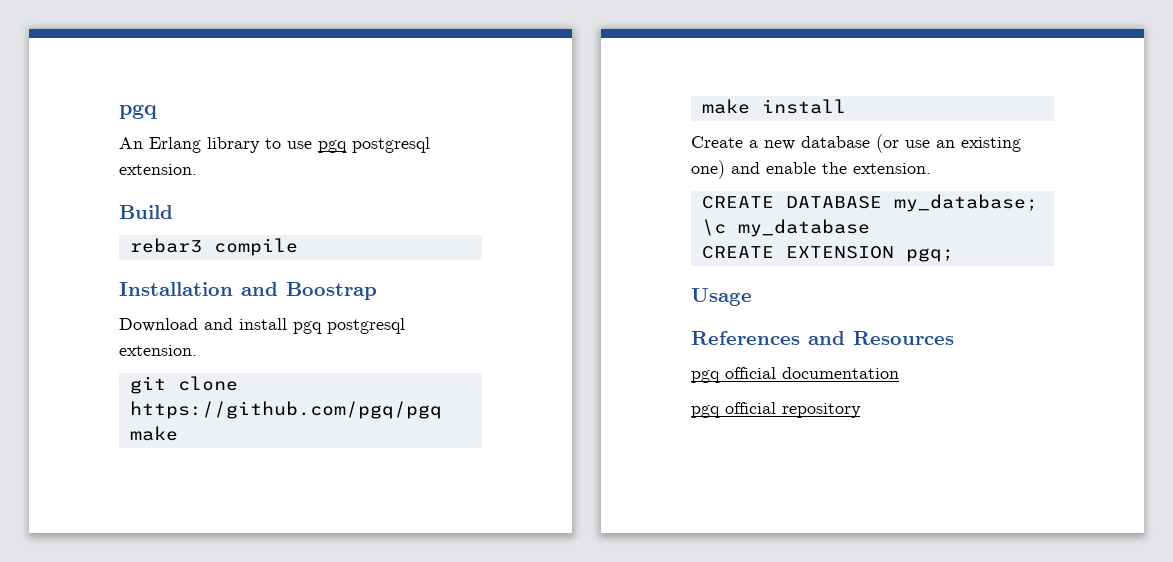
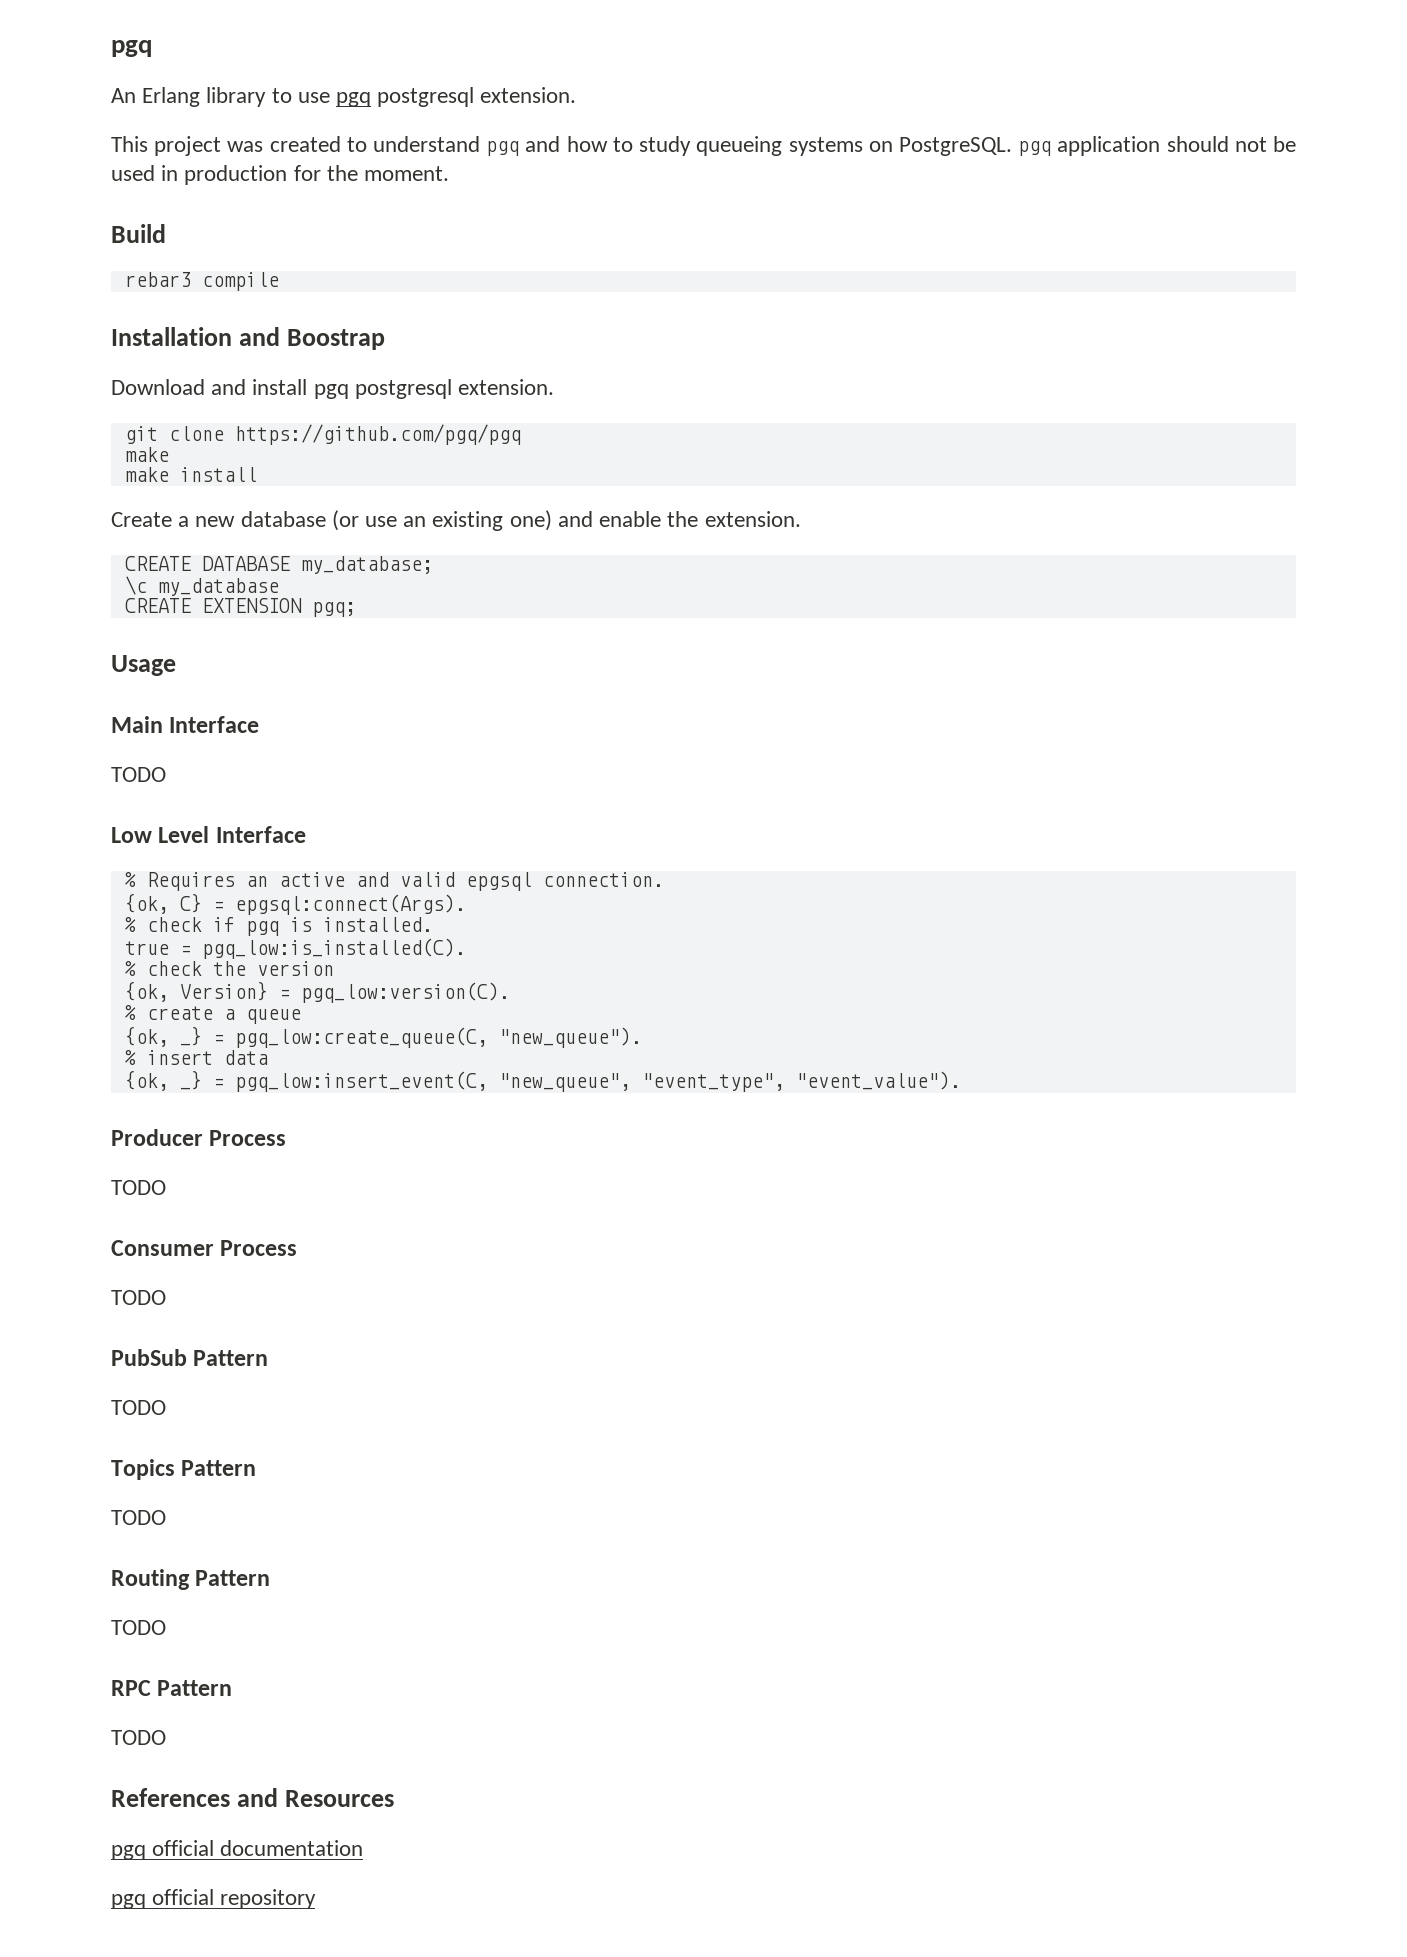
+ This project was created to understand pgq and how to study queueing systems on PostgreSQL. pgq application should not be used in production for the moment.
+ Main Interface
+ TODO
+ Low Level Interface
+ % Requires an active and valid epgsql connection.
+ {ok, C} = epgsql:connect(Args).
+ % check if pgq is installed.
+ true = pgq_low:is_installed(C).
+ % check the version
+ {ok, Version} = pgq_low:version(C).
+ % create a queue
+ {ok, _} = pgq_low:create_queue(C, "new_queue").
+ % insert data
+ {ok, _} = pgq_low:insert_event(C, "new_queue", "event_type", "event_value").
+ Producer Process
+ TODO
+ Consumer Process
+ TODO
+ PubSub Pattern
+ TODO
+ Topics Pattern
+ TODO
+ Routing Pattern
+ TODO
+ RPC Pattern
+ TODO

